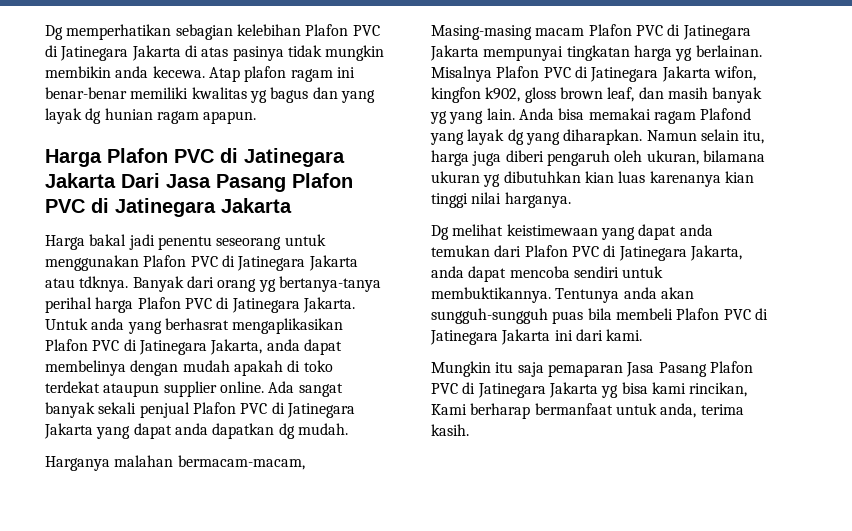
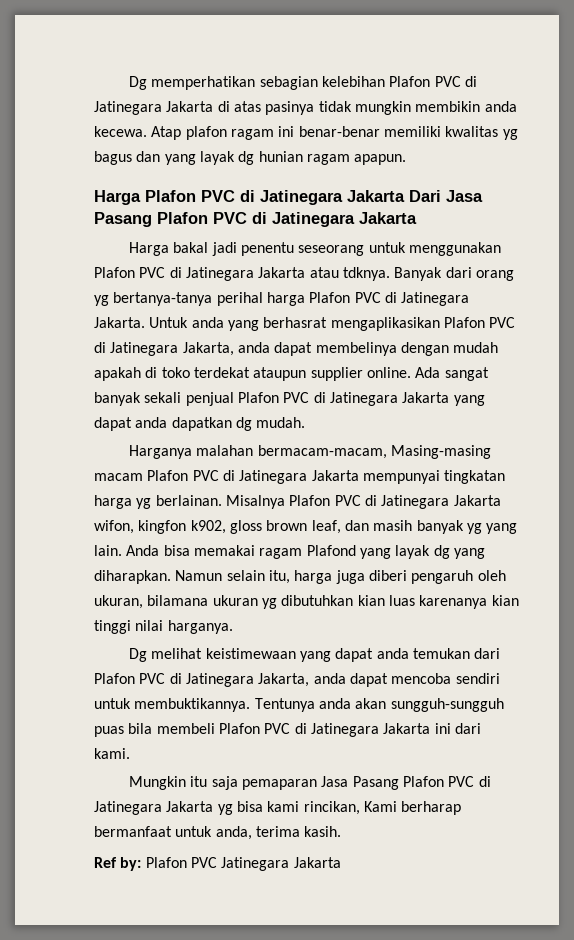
+ Ref by: Plafon PVC Jatinegara Jakarta

